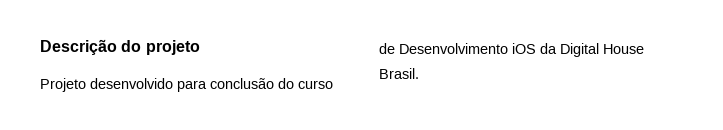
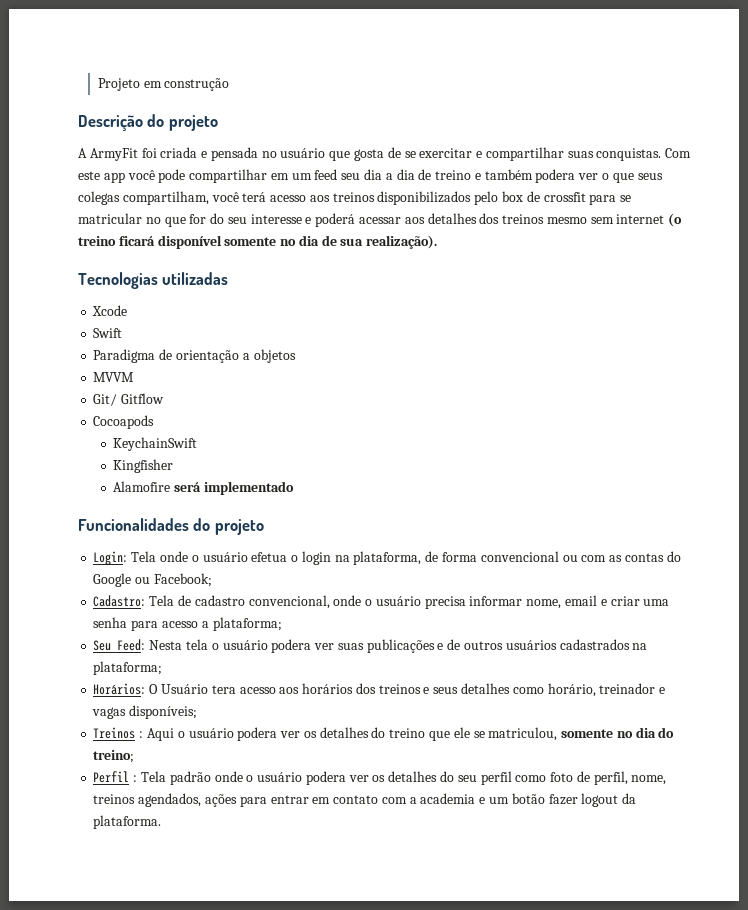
+ Projeto em construção
- Projeto desenvolvido para conclusão do curso de Desenvolvimento iOS da Digital House Brasil.
+ A ArmyFit foi criada e pensada no usuário que gosta de se exercitar e compartilhar suas conquistas. Com este app você pode compartilhar em um feed seu dia a dia de treino e também podera ver o que seus colegas compartilham, você terá acesso aos treinos disponibilizados pelo box de crossfit para se matricular no que for do seu interesse e poderá acessar aos detalhes dos treinos mesmo sem internet (o treino ficará disponível somente no dia de sua realização).
+ Tecnologias utilizadas
+ Xcode
+ Swift
+ Paradigma de orientação a objetos
+ MVVM
+ Git/ Gitflow
+ Cocoapods
+ KeychainSwift
+ Kingfisher
+ Alamofire será implementado
+ Funcionalidades do projeto
+ Login: Tela onde o usuário efetua o login na plataforma, de forma convencional ou com as contas do Google ou Facebook;
+ Cadastro: Tela de cadastro convencional, onde o usuário precisa informar nome, email e criar uma senha para acesso a plataforma;
+ Seu Feed: Nesta tela o usuário podera ver suas publicações e de outros usuários cadastrados na plataforma;
+ Horários: O Usuário tera acesso aos horários dos treinos e seus detalhes como horário, treinador e vagas disponíveis;
+ Treinos : Aqui o usuário podera ver os detalhes do treino que ele se matriculou, somente no dia do treino;
+ Perfil : Tela padrão onde o usuário podera ver os detalhes do seu perfil como foto de perfil, nome, treinos agendados, ações para entrar em contato com a academia e um botão fazer logout da plataforma.

